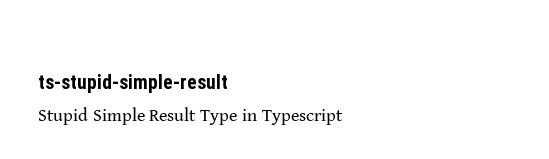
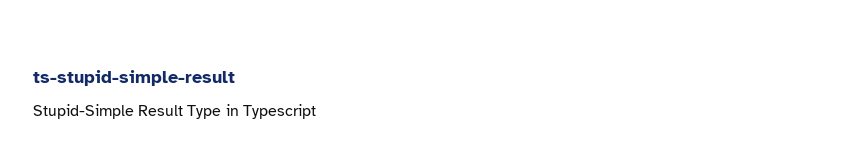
- Stupid Simple Result Type in Typescript
+ Stupid-Simple Result Type in Typescript

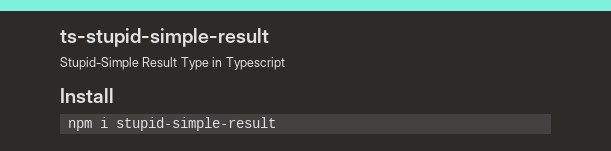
+ Install
+ npm i stupid-simple-result

